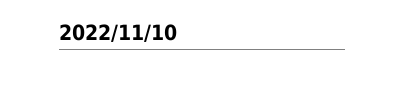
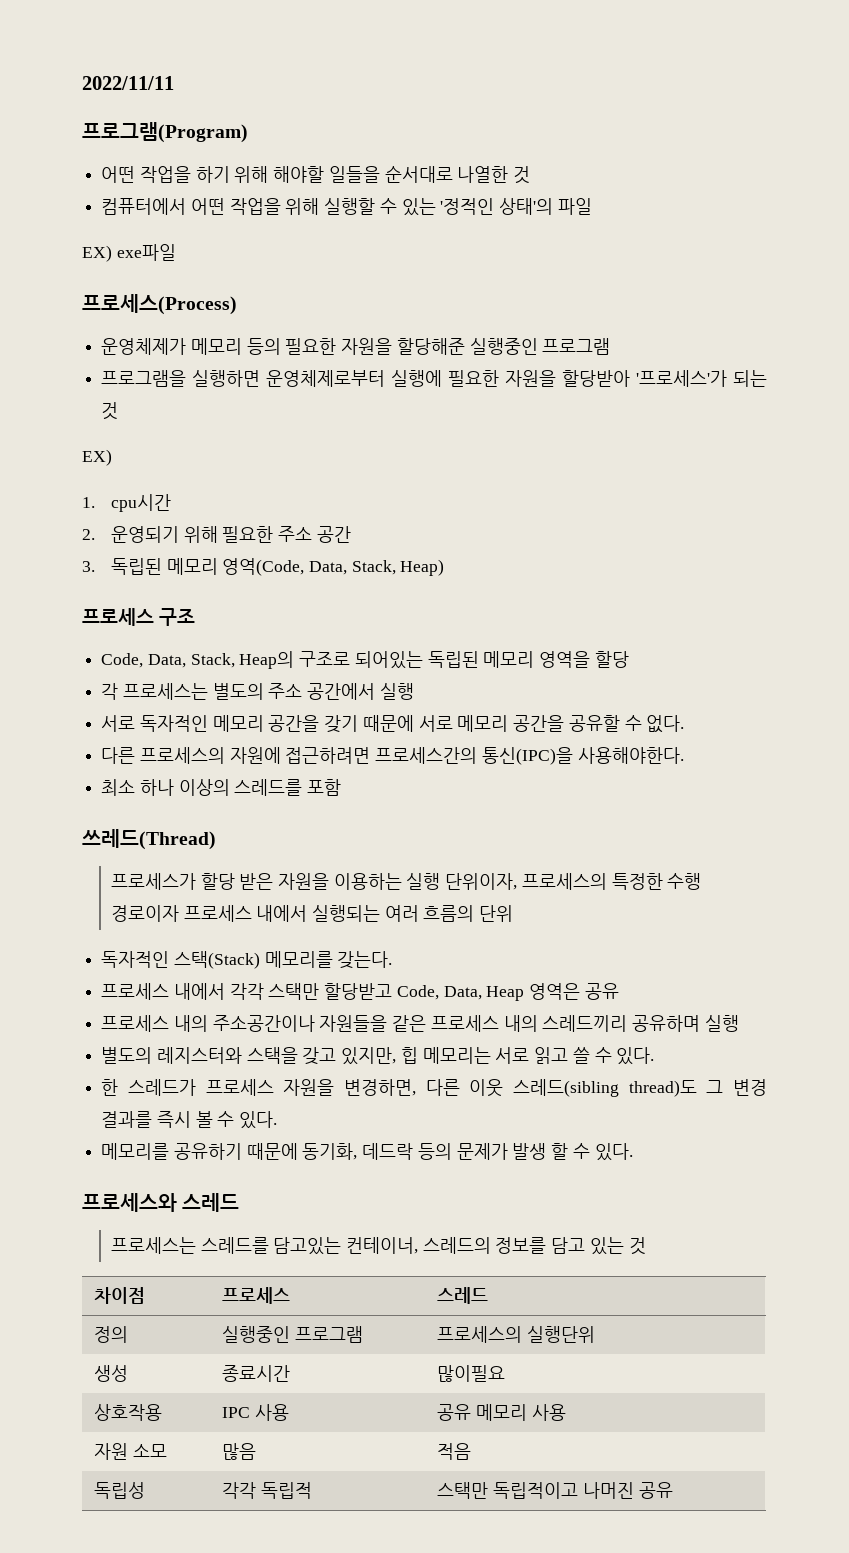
- 2022/11/10
+ 2022/11/11
+ 프로그램(Program)
+ 어떤 작업을 하기 위해 해야할 일들을 순서대로 나열한 것
+ 컴퓨터에서 어떤 작업을 위해 실행할 수 있는 '정적인 상태'의 파일
+ EX) exe파일
+ 프로세스(Process)
+ 운영체제가 메모리 등의 필요한 자원을 할당해준 실행중인 프로그램
+ 프로그램을 실행하면 운영체제로부터 실행에 필요한 자원을 할당받아 '프로세스'가 되는 것
+ EX)
+ 1. cpu시간
+ 2. 운영되기 위해 필요한 주소 공간
+ 3. 독립된 메모리 영역(Code, Data, Stack, Heap)
+ 프로세스 구조
+ Code, Data, Stack, Heap의 구조로 되어있는 독립된 메모리 영역을 할당
+ 각 프로세스는 별도의 주소 공간에서 실행
+ 서로 독자적인 메모리 공간을 갖기 때문에 서로 메모리 공간을 공유할 수 없다.
+ 다른 프로세스의 자원에 접근하려면 프로세스간의 통신(IPC)을 사용해야한다.
+ 최소 하나 이상의 스레드를 포함
+ 쓰레드(Thread)
+ 프로세스가 할당 받은 자원을 이용하는 실행 단위이자, 프로세스의 특정한 수행 경로이자 프로세스 내에서 실행되는 여러 흐름의 단위
+ 독자적인 스택(Stack) 메모리를 갖는다.
+ 프로세스 내에서 각각 스택만 할당받고 Code, Data, Heap 영역은 공유
+ 프로세스 내의 주소공간이나 자원들을 같은 프로세스 내의 스레드끼리 공유하며 실행
+ 별도의 레지스터와 스택을 갖고 있지만, 힙 메모리는 서로 읽고 쓸 수 있다.
+ 한 스레드가 프로세스 자원을 변경하면, 다른 이웃 스레드(sibling thread)도 그 변경 결과를 즉시 볼 수 있다.
+ 메모리를 공유하기 때문에 동기화, 데드락 등의 문제가 발생 할 수 있다.
+ 프로세스와 스레드
+ 프로세스는 스레드를 담고있는 컨테이너, 스레드의 정보를 담고 있는 것
+ 차이점 | 프로세스 | 스레드
+ 정의 | 실행중인 프로그램 | 프로세스의 실행단위
+ 생성 | 종료시간 | 많이필요
+ 상호작용 | IPC 사용 | 공유 메모리 사용
+ 자원 소모 | 많음 | 적음
+ 독립성 | 각각 독립적 | 스택만 독립적이고 나머진 공유

